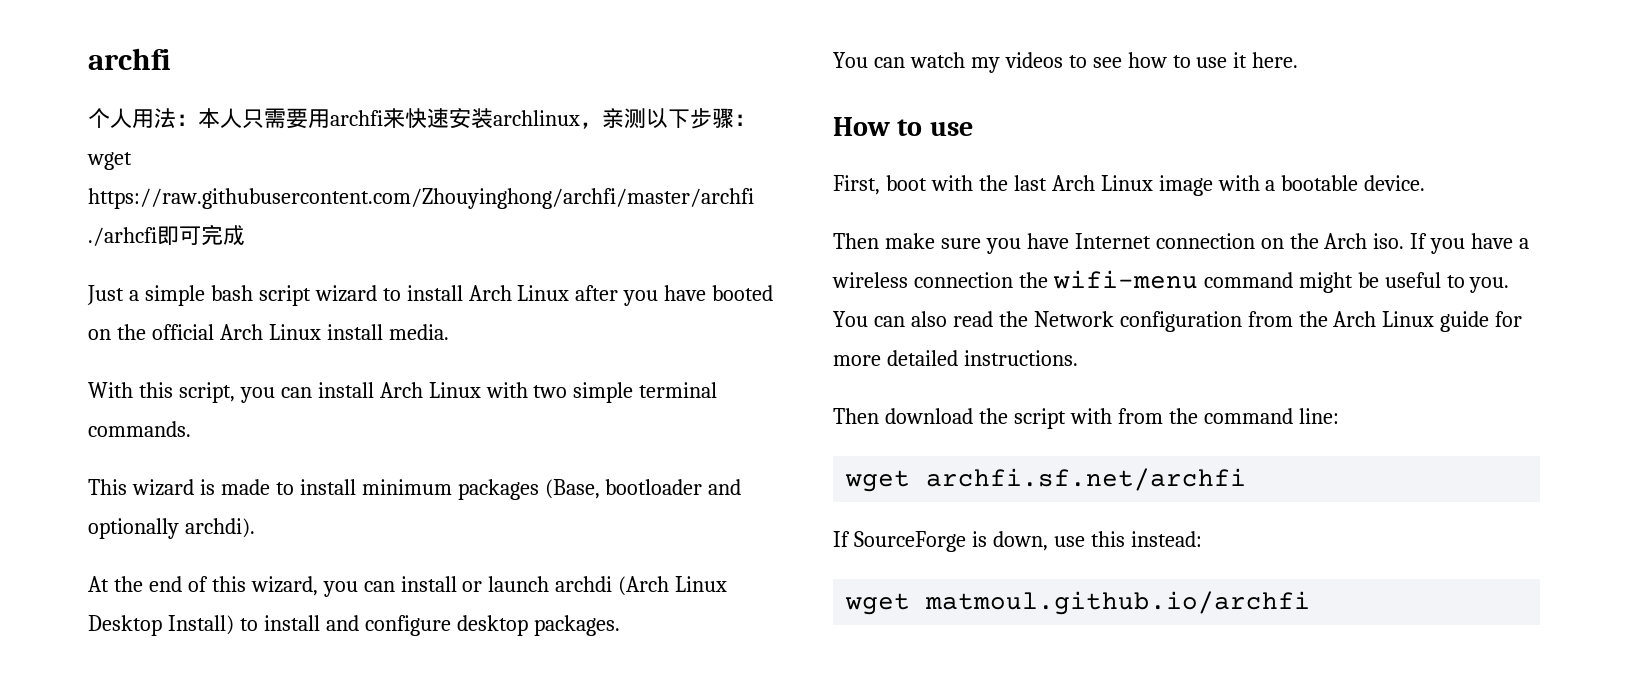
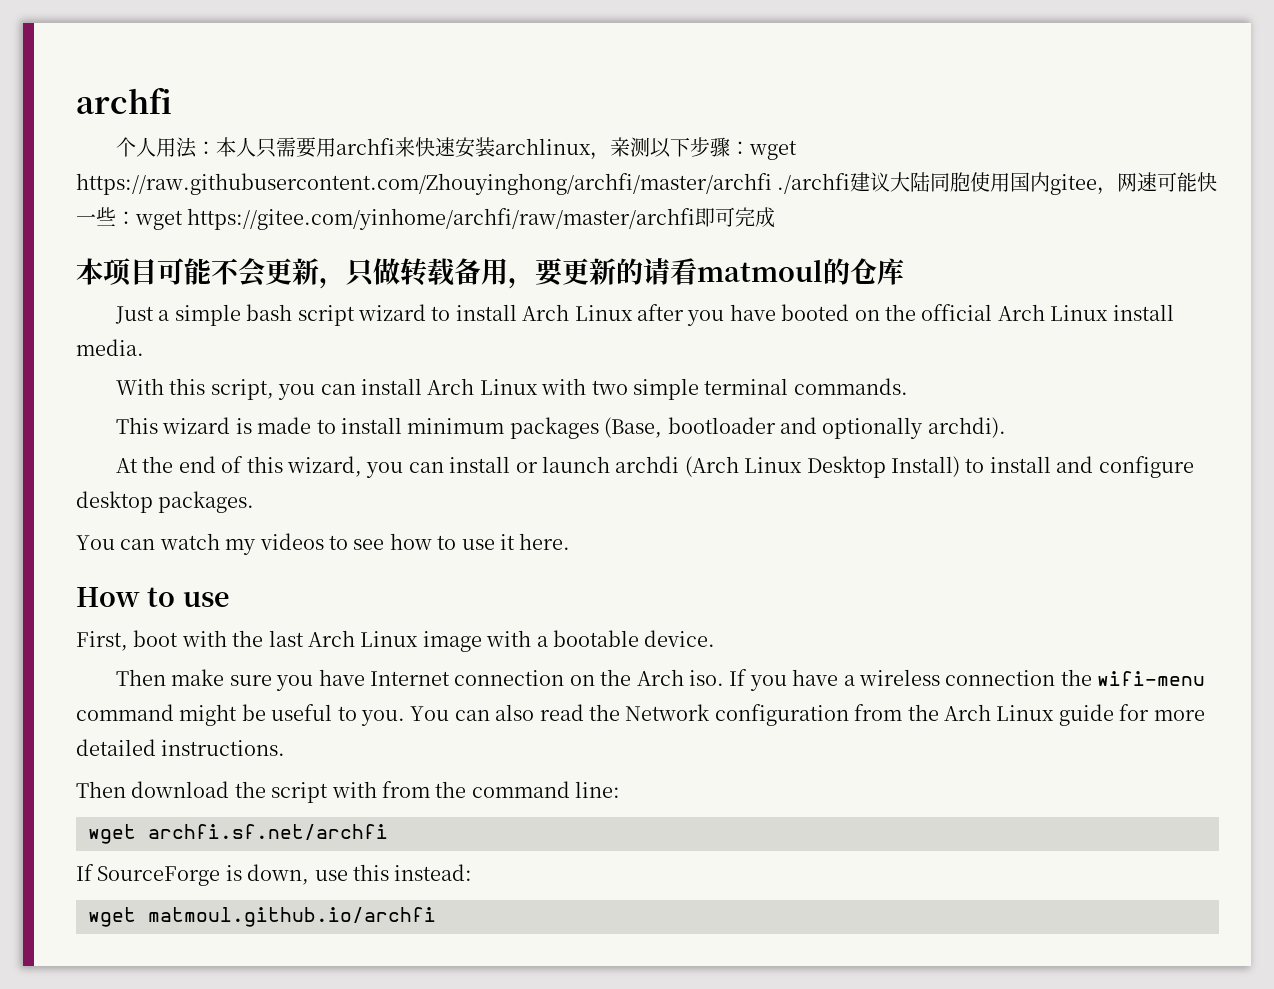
- 个人用法：本人只需要用archfi来快速安装archlinux，亲测以下步骤：wget https://raw.githubusercontent.com/Zhouyinghong/archfi/master/archfi ./arhcfi即可完成
+ 个人用法：本人只需要用archfi来快速安装archlinux，亲测以下步骤：wget https://raw.githubusercontent.com/Zhouyinghong/archfi/master/archfi ./archfi建议大陆同胞使用国内gitee，网速可能快一些：wget https://gitee.com/yinhome/archfi/raw/master/archfi即可完成
+ 本项目可能不会更新，只做转载备用，要更新的请看matmoul的仓库

